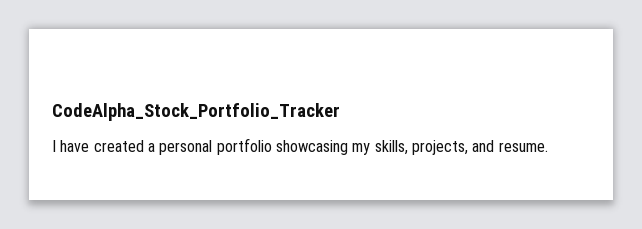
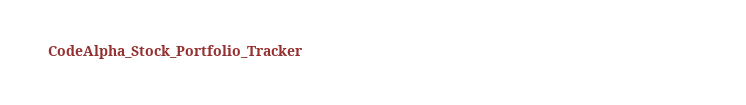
- I have created a personal portfolio showcasing my skills, projects, and resume.

